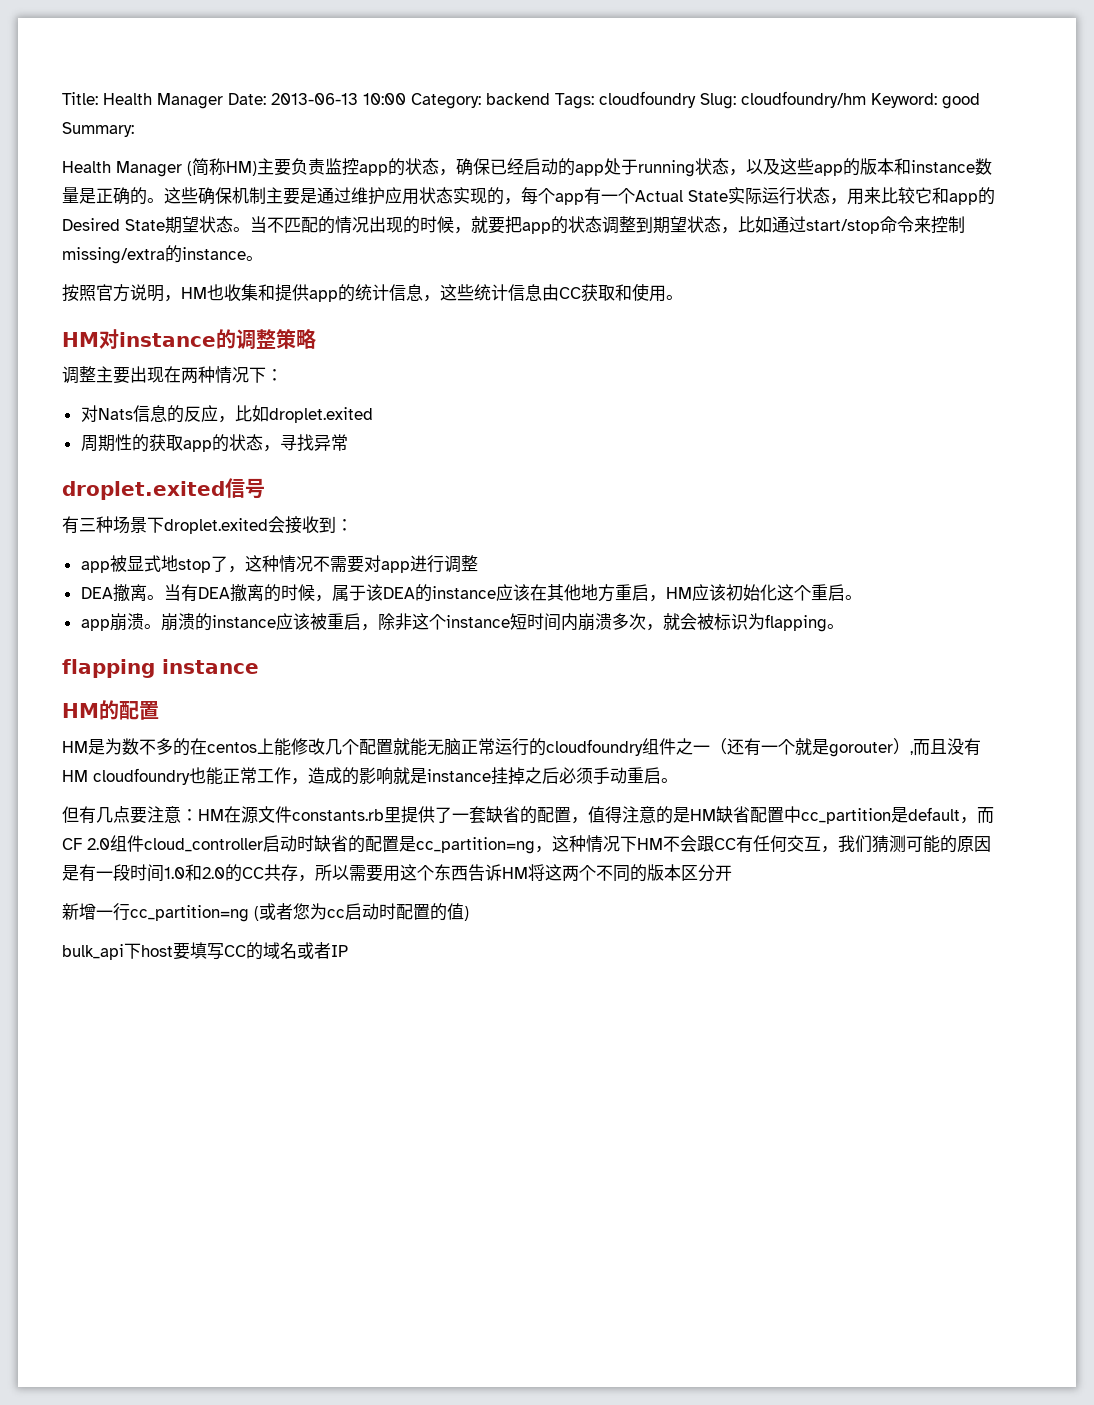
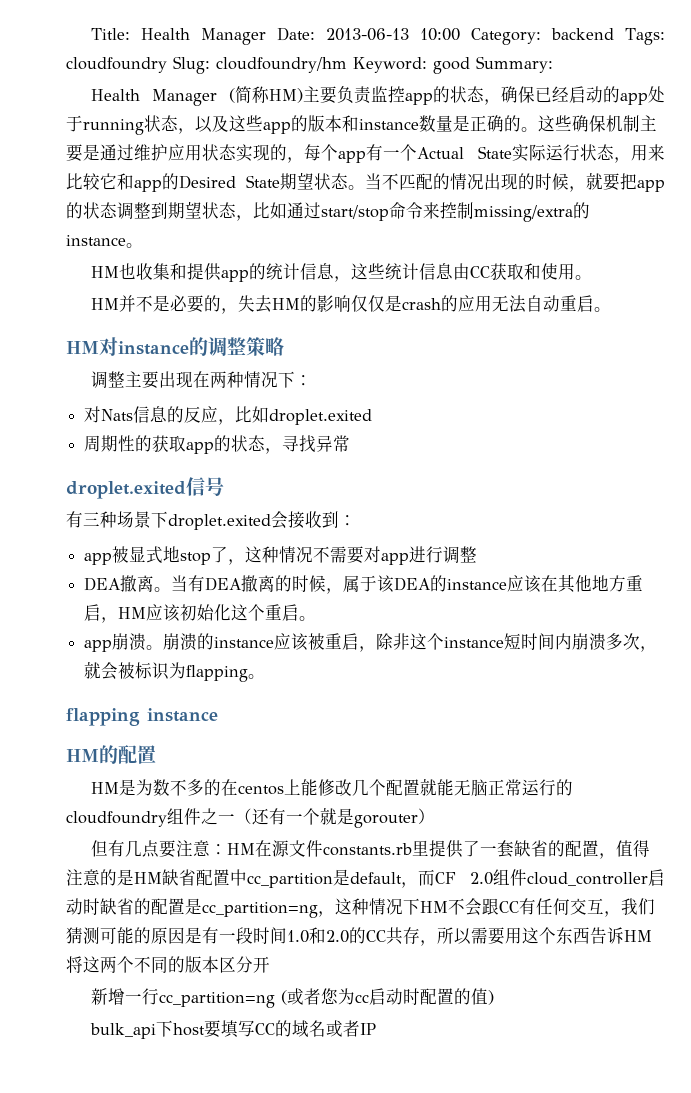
- 按照官方说明，HM也收集和提供app的统计信息，这些统计信息由CC获取和使用。
+ HM也收集和提供app的统计信息，这些统计信息由CC获取和使用。
+ HM并不是必要的，失去HM的影响仅仅是crash的应用无法自动重启。
- HM是为数不多的在centos上能修改几个配置就能无脑正常运行的cloudfoundry组件之一（还有一个就是gorouter）,而且没有HM cloudfoundry也能正常工作，造成的影响就是instance挂掉之后必须手动重启。
+ HM是为数不多的在centos上能修改几个配置就能无脑正常运行的cloudfoundry组件之一（还有一个就是gorouter）

